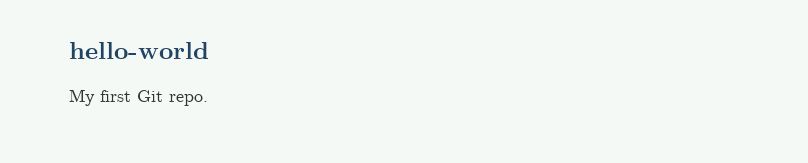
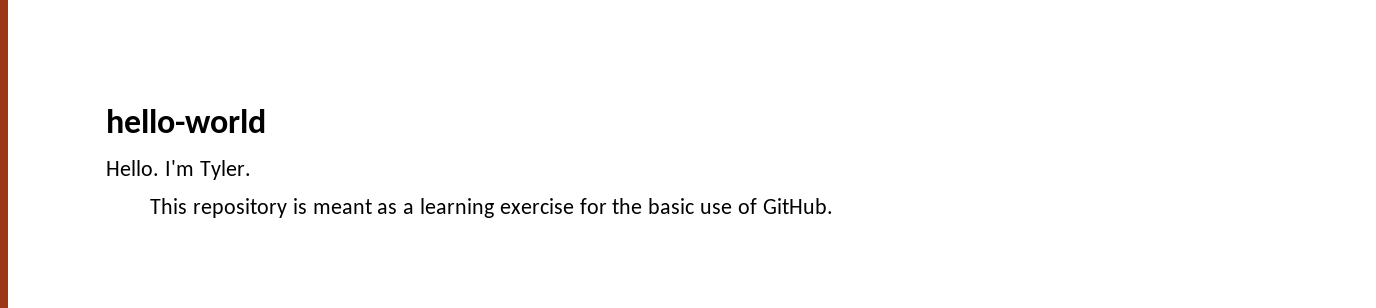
- My first Git repo.
+ Hello. I'm Tyler.
+ This repository is meant as a learning exercise for the basic use of GitHub.

